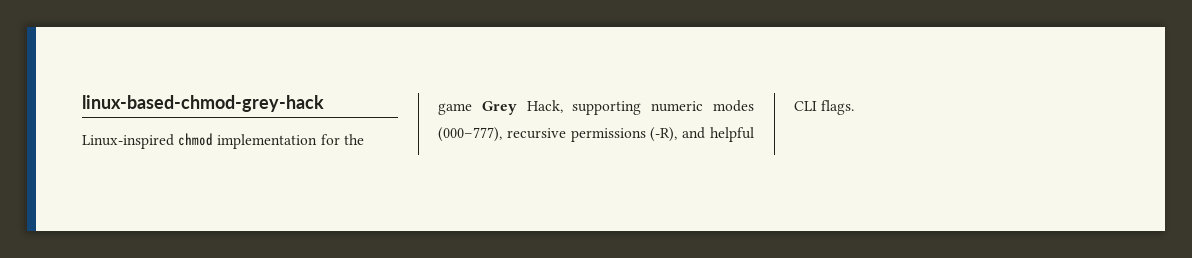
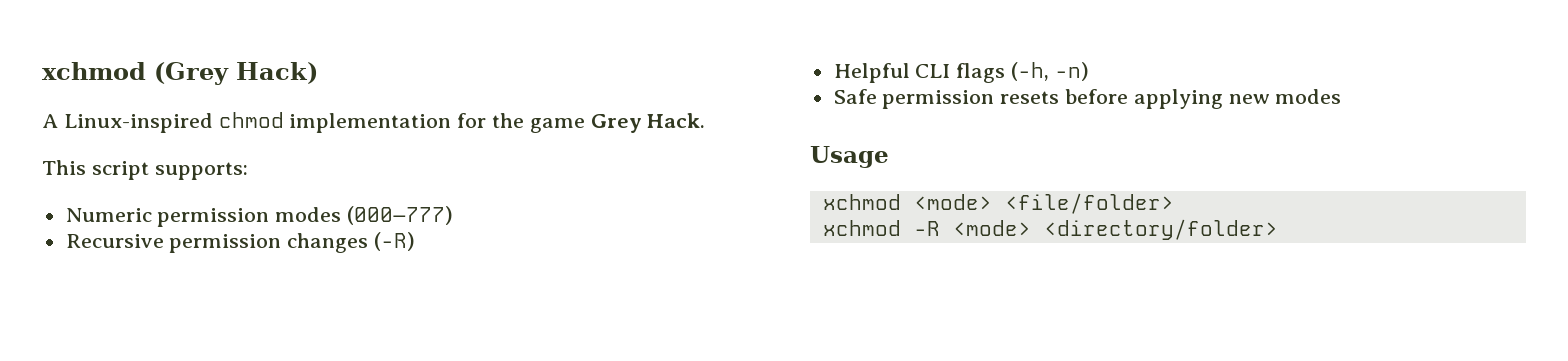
- linux-based-chmod-grey-hack
- Linux-inspired chmod implementation for the game Grey Hack, supporting numeric modes (000–777), recursive permissions (-R), and helpful CLI flags.
+ xchmod (Grey Hack)
+ A Linux-inspired chmod implementation for the game Grey Hack.
+ This script supports:
+ Numeric permission modes (000–777)
+ Recursive permission changes (-R)
+ Helpful CLI flags (-h, -n)
+ Safe permission resets before applying new modes
+ Usage
+ xchmod <mode> <file/folder>
+ xchmod -R <mode> <directory/folder>

